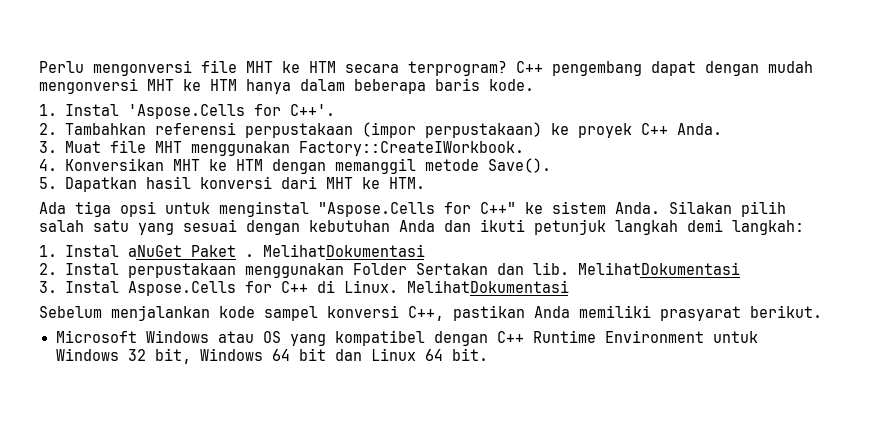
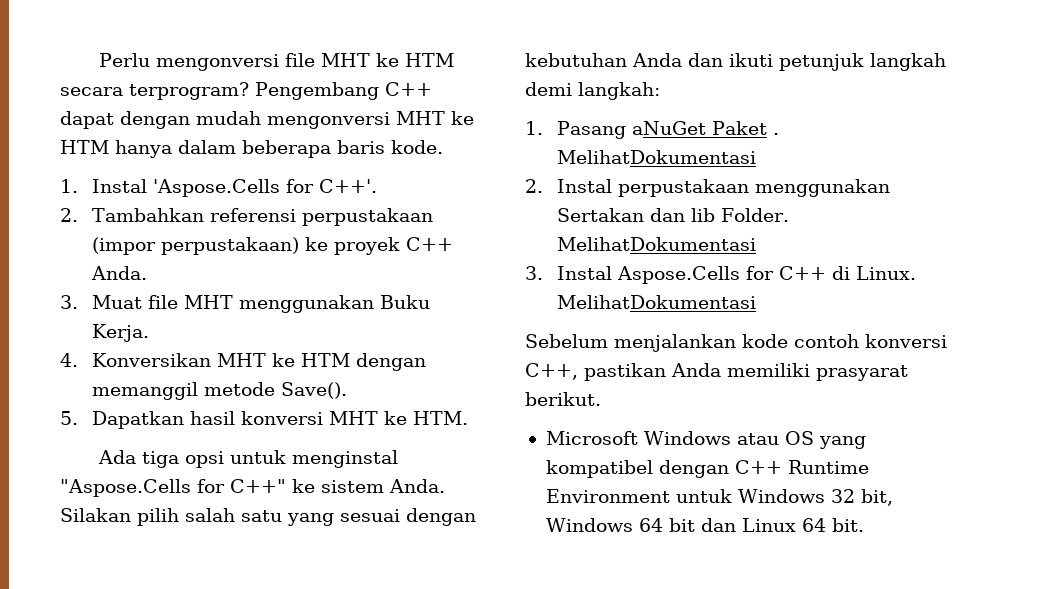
- C++ pengembang dapat dengan mudah mengonversi MHT ke HTM hanya dalam beberapa baris kode.
+ Pengembang C++ dapat dengan mudah mengonversi MHT ke HTM hanya dalam beberapa baris kode.
- 3. Muat file MHT menggunakan Factory::CreateIWorkbook.
+ 3. Muat file MHT menggunakan Buku Kerja.
- 5. Dapatkan hasil konversi dari MHT ke HTM.
+ 5. Dapatkan hasil konversi MHT ke HTM.
- 1. Instal aNuGet Paket .
+ 1. Pasang aNuGet Paket .
- 2. Instal perpustakaan menggunakan Folder Sertakan dan lib.
+ 2. Instal perpustakaan menggunakan Sertakan dan lib Folder.
- Sebelum menjalankan kode sampel konversi C++, pastikan Anda memiliki prasyarat berikut.
+ Sebelum menjalankan kode contoh konversi C++, pastikan Anda memiliki prasyarat berikut.

